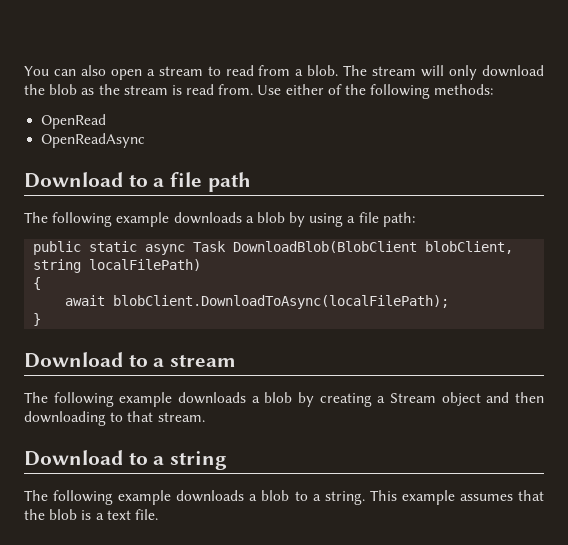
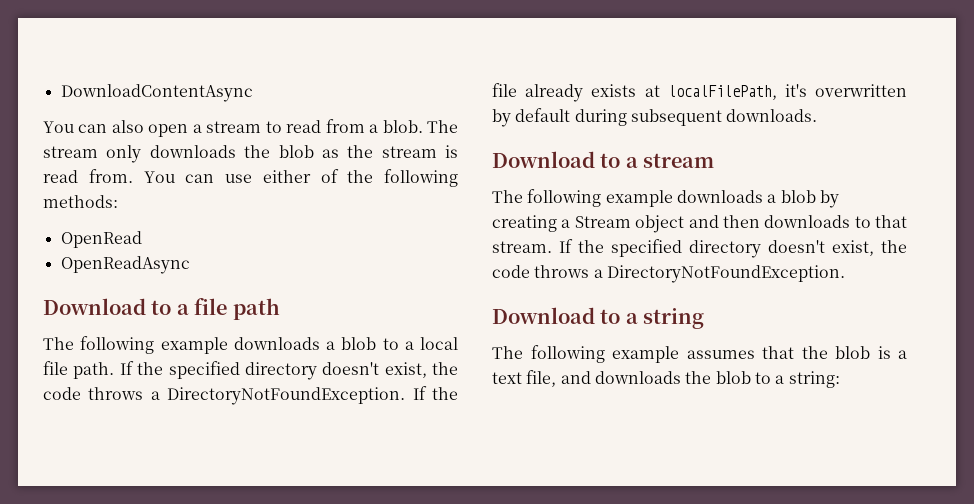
+ DownloadContentAsync
- The stream will only download the blob as the stream is read from.
+ The stream only downloads the blob as the stream is read from.
- Use either of the following methods:
+ You can use either of the following methods:
- The following example downloads a blob by using a file path:
- public static async Task DownloadBlob(BlobClient blobClient, string localFilePath)
- {
- await blobClient.DownloadToAsync(localFilePath);
- }
+ The following example downloads a blob to a local file path. If the specified directory doesn't exist, the code throws a DirectoryNotFoundException. If the file already exists at localFilePath, it's overwritten by default during subsequent downloads.
- The following example downloads a blob by creating a Stream object and then downloading to that stream.
+ The following example downloads a blob by creating a Stream object and then downloads to that stream. If the specified directory doesn't exist, the code throws a DirectoryNotFoundException.
- The following example downloads a blob to a string. This example assumes that the blob is a text file.
+ The following example assumes that the blob is a text file, and downloads the blob to a string:

